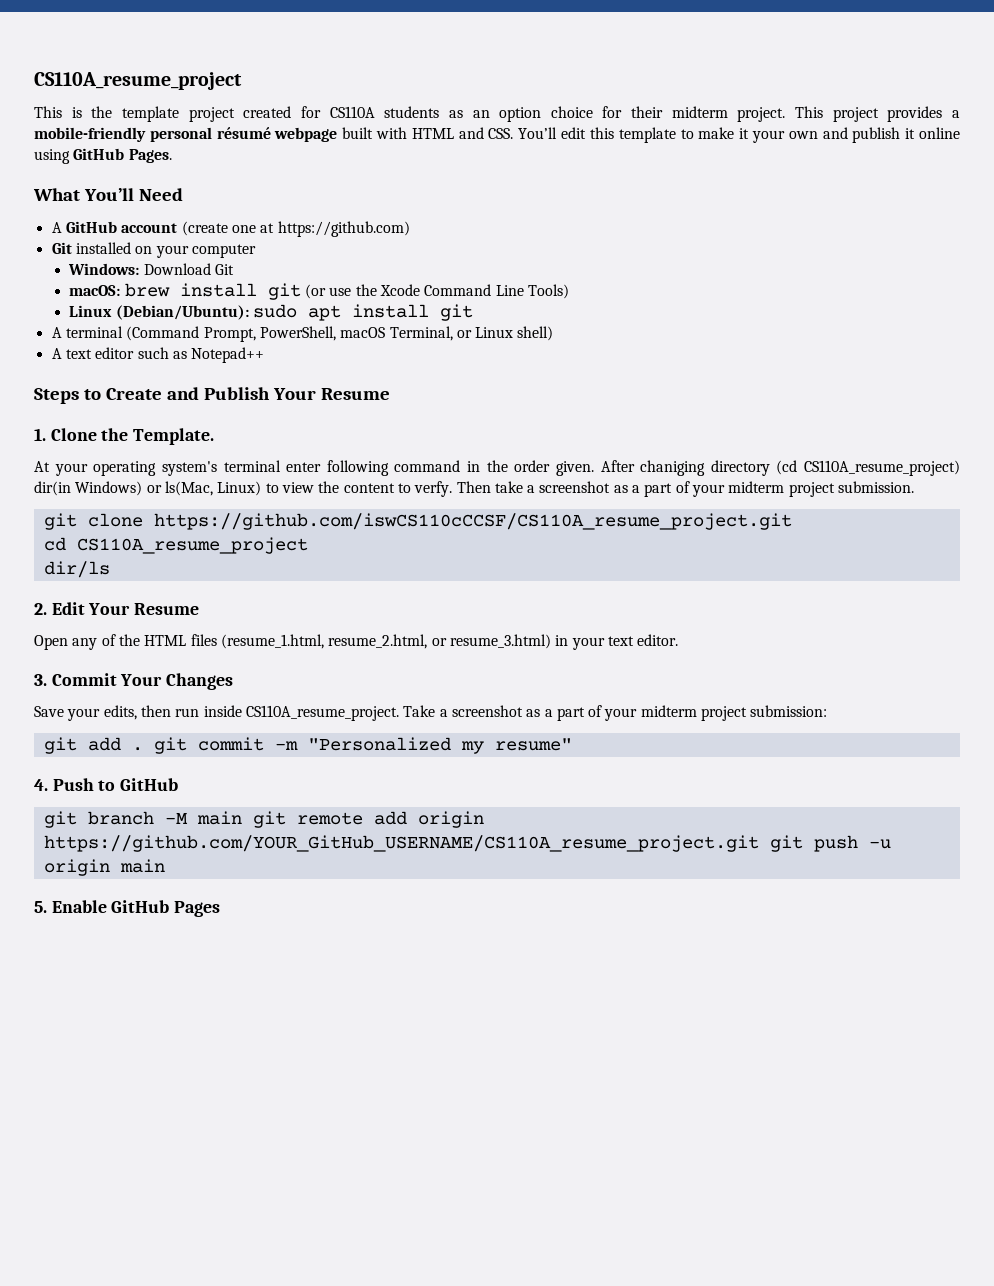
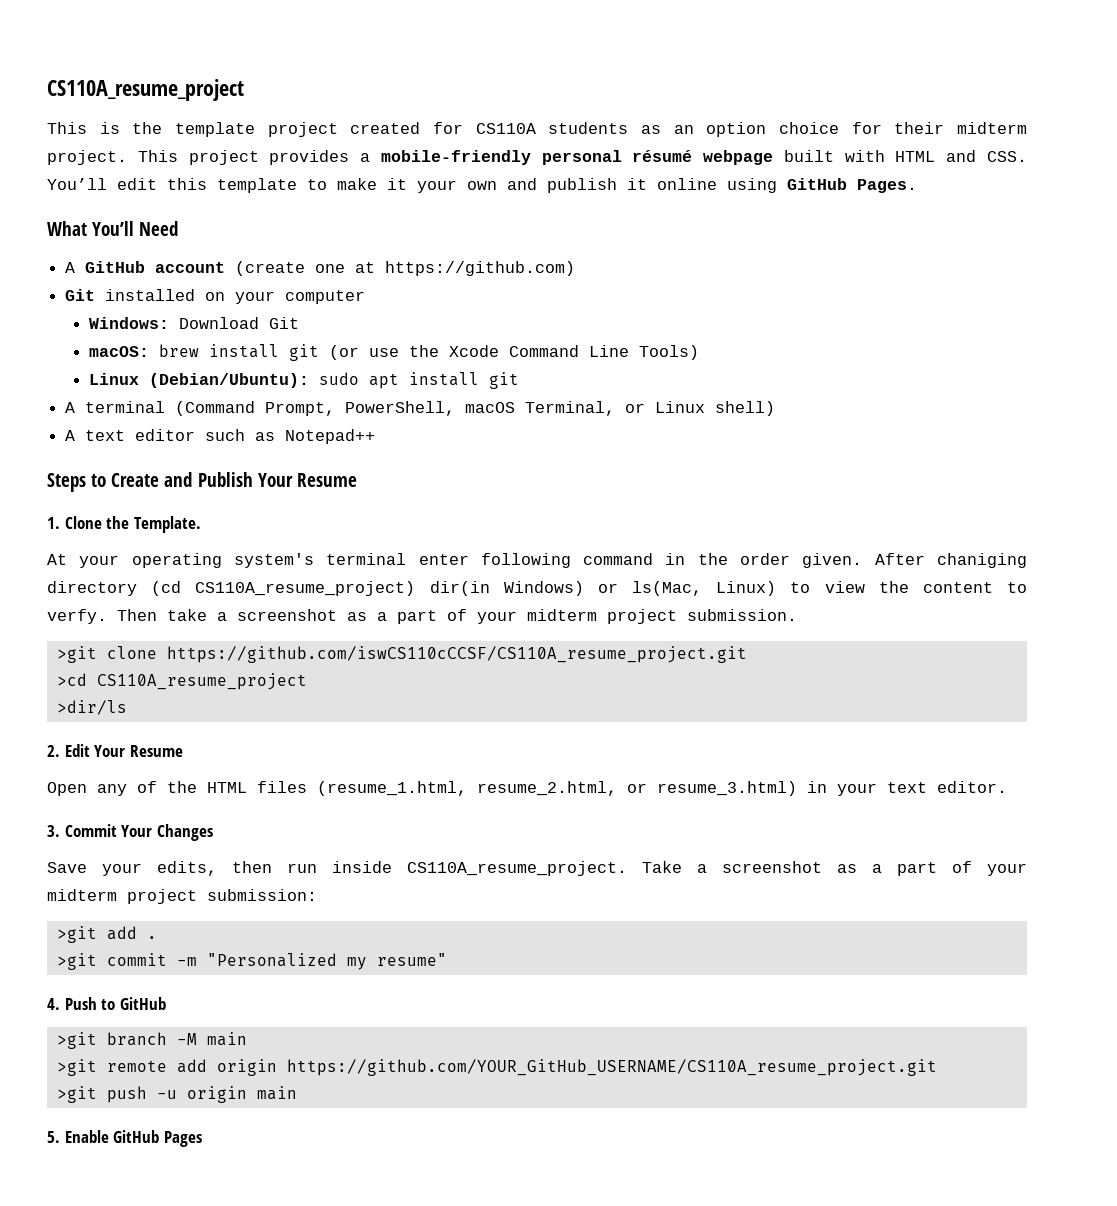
- git clone https://github.com/iswCS110cCCSF/CS110A_resume_project.git
+ >git clone https://github.com/iswCS110cCCSF/CS110A_resume_project.git
- cd CS110A_resume_project
- dir/ls
+ >cd CS110A_resume_project
+ >dir/ls
- git add . git commit -m "Personalized my resume"
+ >git add .
+ >git commit -m "Personalized my resume"
- git branch -M main git remote add origin https://github.com/YOUR_GitHub_USERNAME/CS110A_resume_project.git git push -u origin main
+ >git branch -M main
+ >git remote add origin https://github.com/YOUR_GitHub_USERNAME/CS110A_resume_project.git
+ >git push -u origin main

